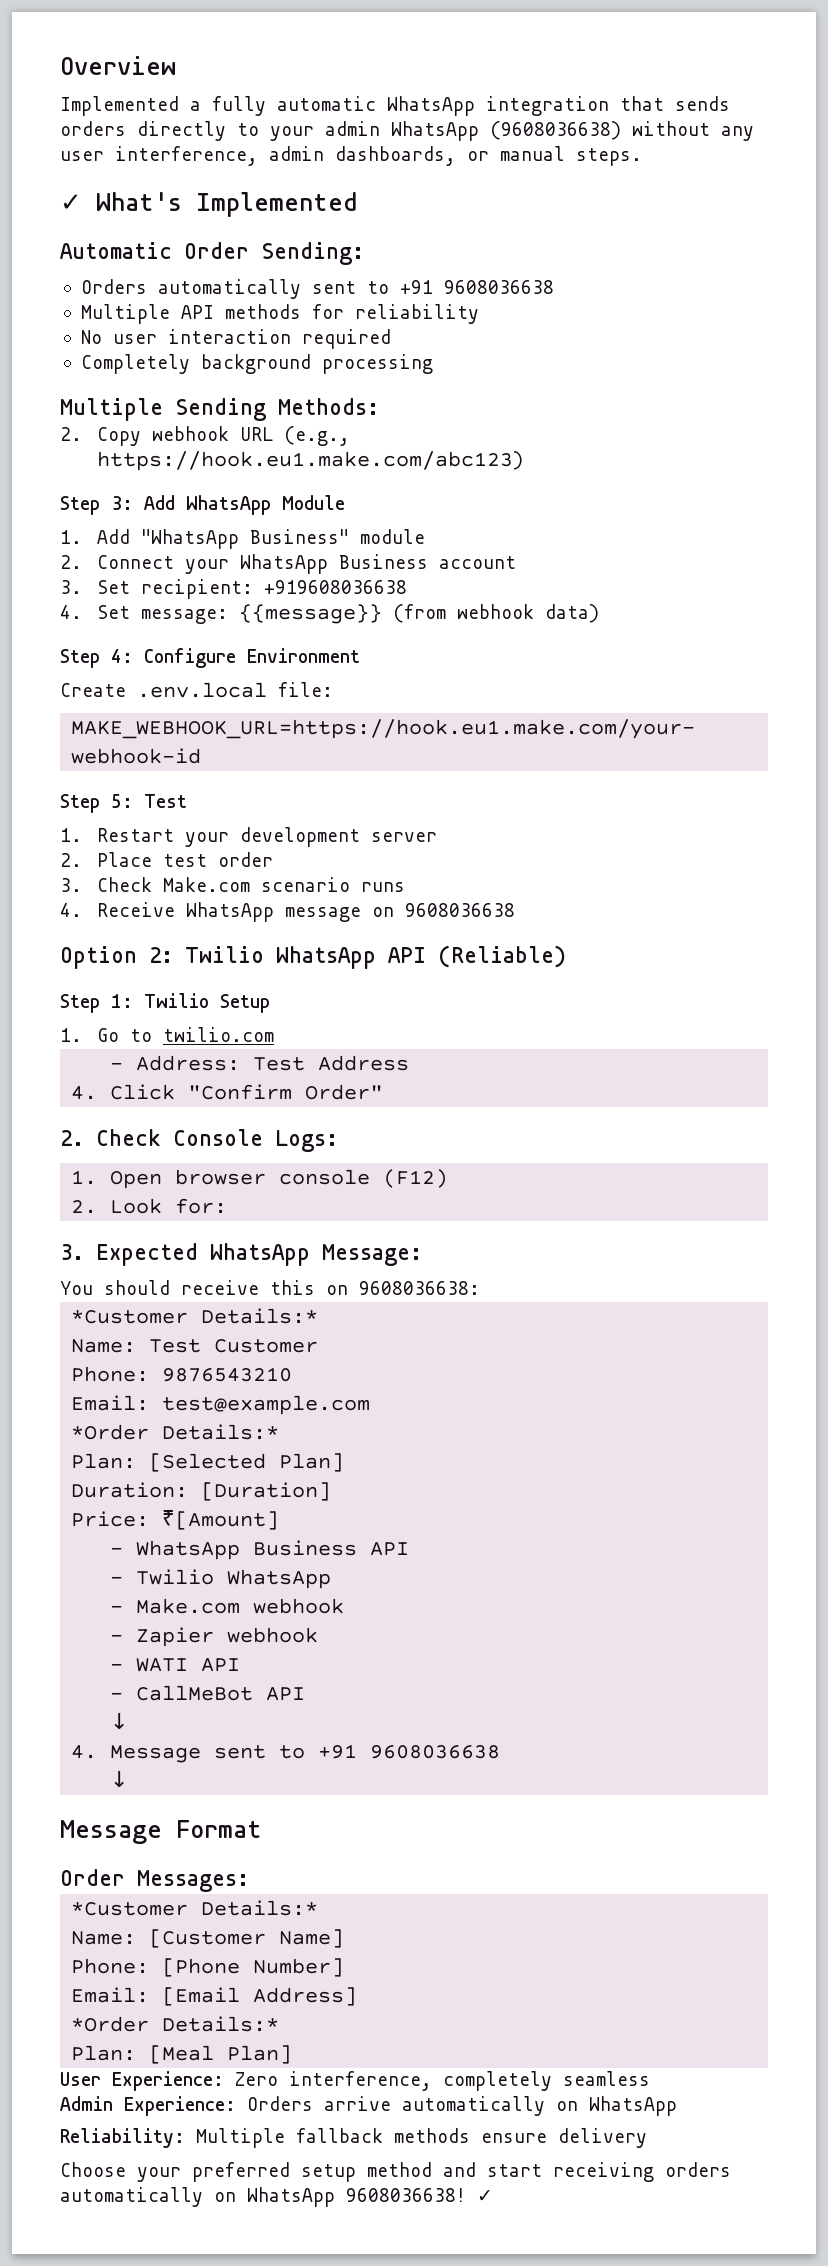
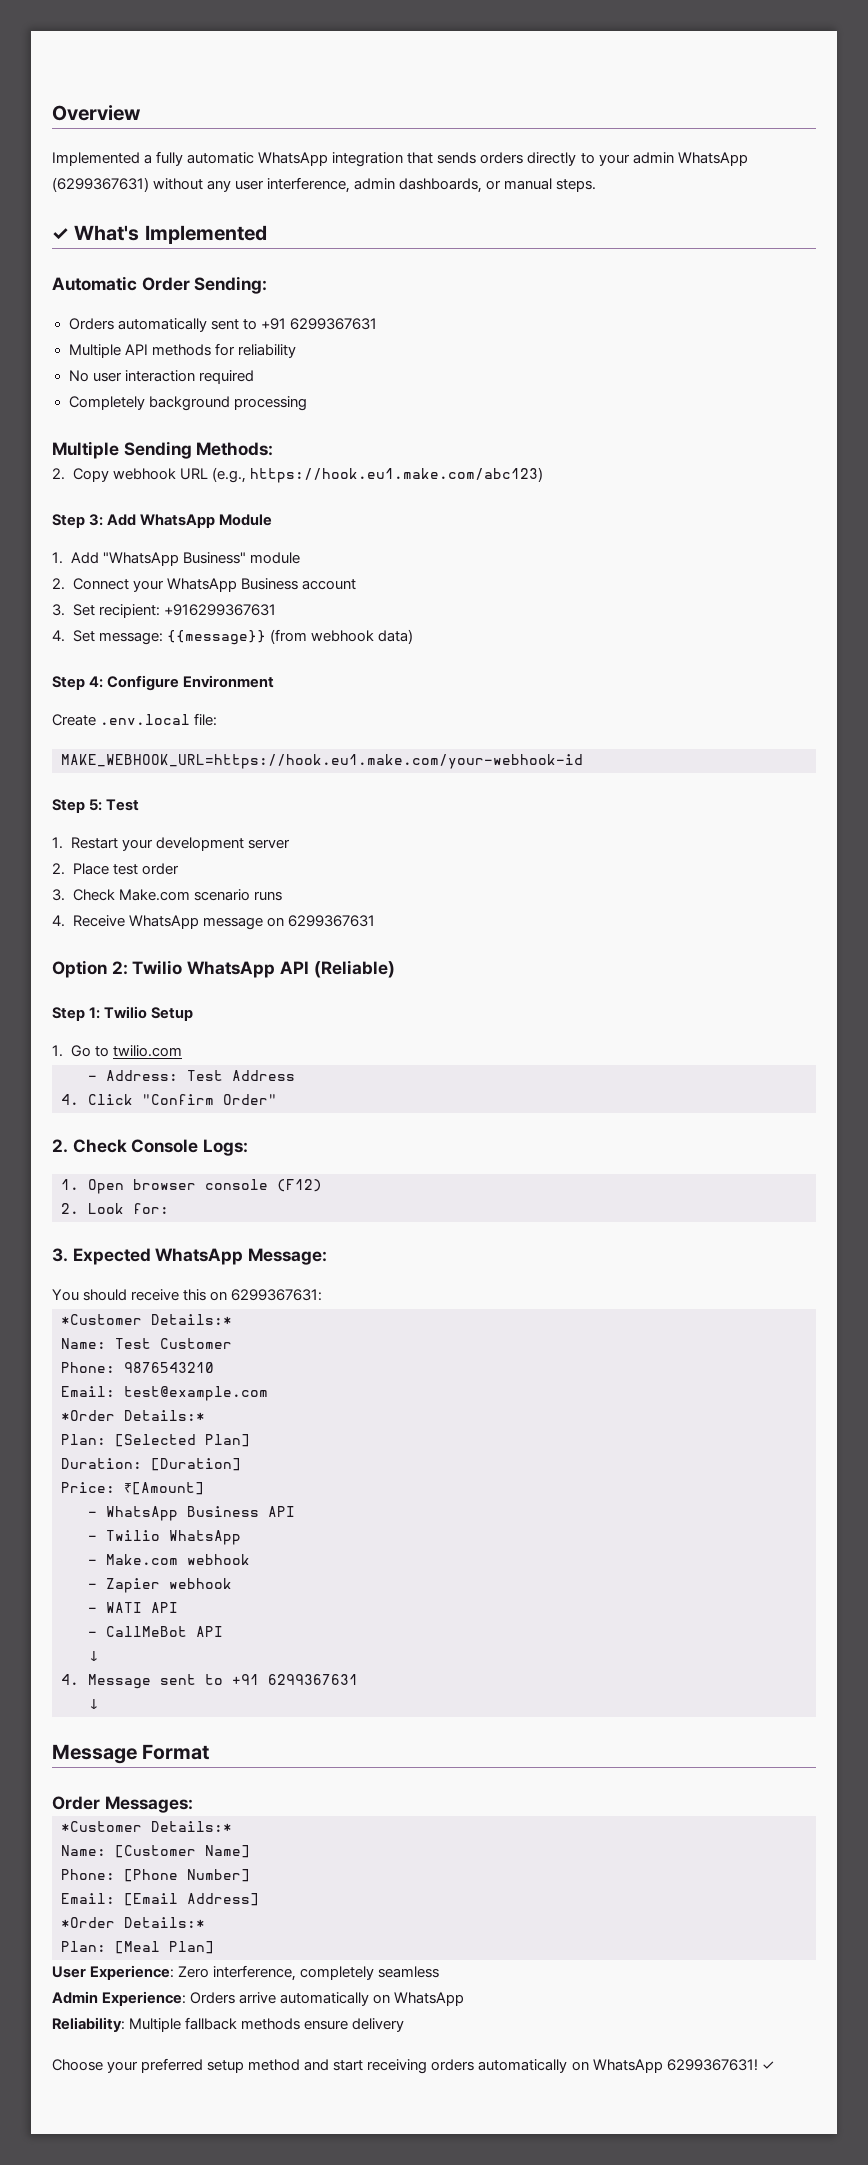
- Implemented a fully automatic WhatsApp integration that sends orders directly to your admin WhatsApp (9608036638) without any user interference, admin dashboards, or manual steps.
+ Implemented a fully automatic WhatsApp integration that sends orders directly to your admin WhatsApp (6299367631) without any user interference, admin dashboards, or manual steps.
- Orders automatically sent to +91 9608036638
+ Orders automatically sent to +91 6299367631
- 3. Set recipient: +919608036638
+ 3. Set recipient: +916299367631
- 4. Receive WhatsApp message on 9608036638
+ 4. Receive WhatsApp message on 6299367631
- You should receive this on 9608036638:
+ You should receive this on 6299367631:
- 4. Message sent to +91 9608036638
+ 4. Message sent to +91 6299367631
- Choose your preferred setup method and start receiving orders automatically on WhatsApp 9608036638!
+ Choose your preferred setup method and start receiving orders automatically on WhatsApp 6299367631!

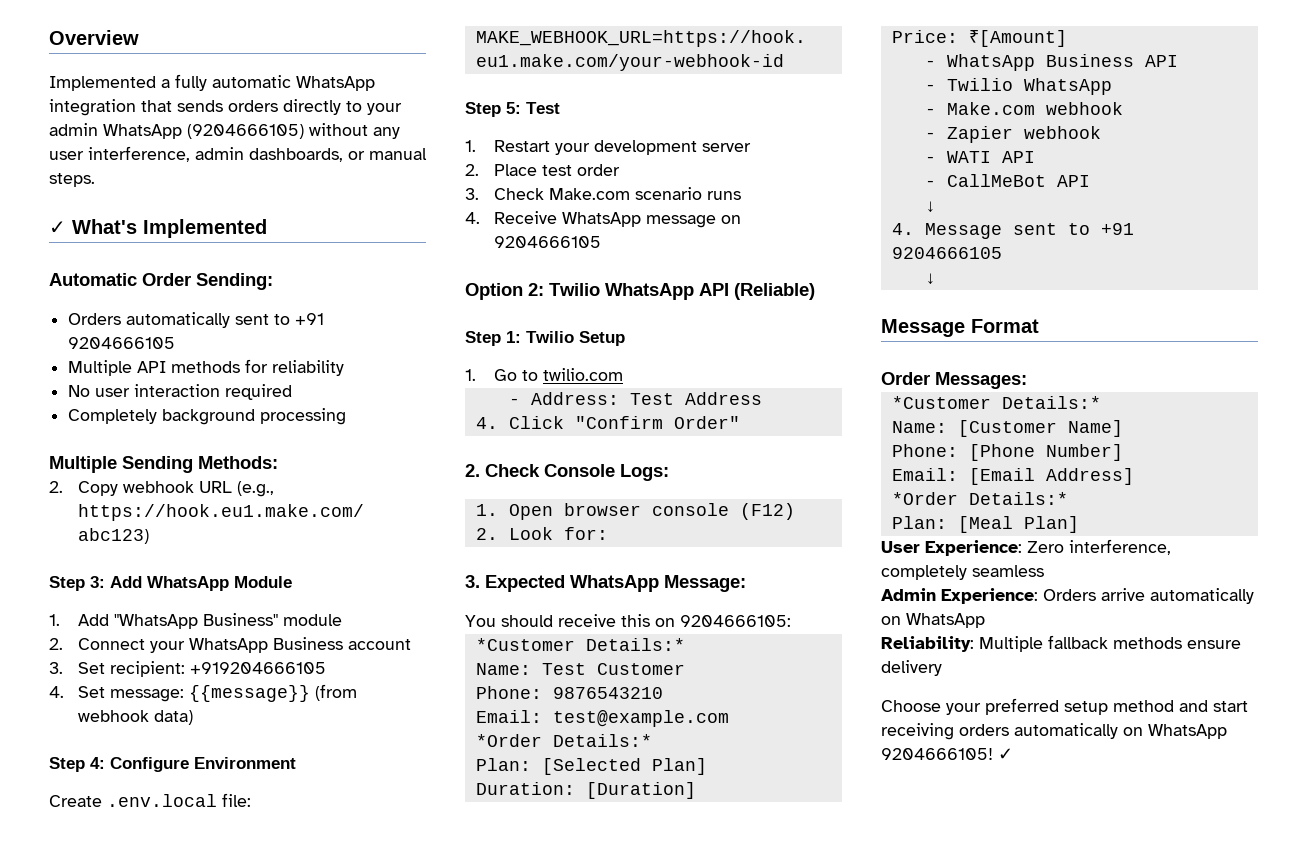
- Implemented a fully automatic WhatsApp integration that sends orders directly to your admin WhatsApp (6299367631) without any user interference, admin dashboards, or manual steps.
+ Implemented a fully automatic WhatsApp integration that sends orders directly to your admin WhatsApp (9204666105) without any user interference, admin dashboards, or manual steps.
- Orders automatically sent to +91 6299367631
+ Orders automatically sent to +91 9204666105
- 3. Set recipient: +916299367631
+ 3. Set recipient: +919204666105
- 4. Receive WhatsApp message on 6299367631
+ 4. Receive WhatsApp message on 9204666105
- You should receive this on 6299367631:
+ You should receive this on 9204666105:
- 4. Message sent to +91 6299367631
+ 4. Message sent to +91 9204666105
- Choose your preferred setup method and start receiving orders automatically on WhatsApp 6299367631!
+ Choose your preferred setup method and start receiving orders automatically on WhatsApp 9204666105!

